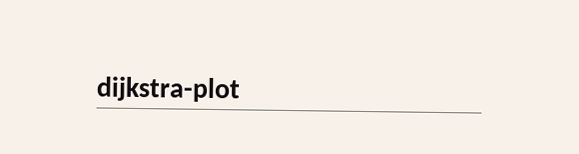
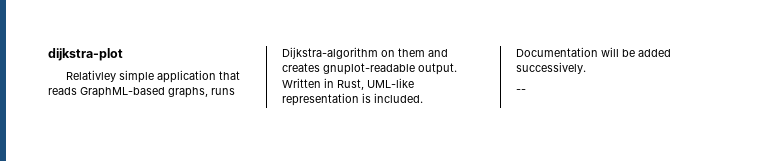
+ Relativley simple application that reads GraphML-based graphs, runs Dijkstra-algorithm on them and creates gnuplot-readable output. Written in Rust, UML-like representation is included. Documentation will be added successively.
+ --

